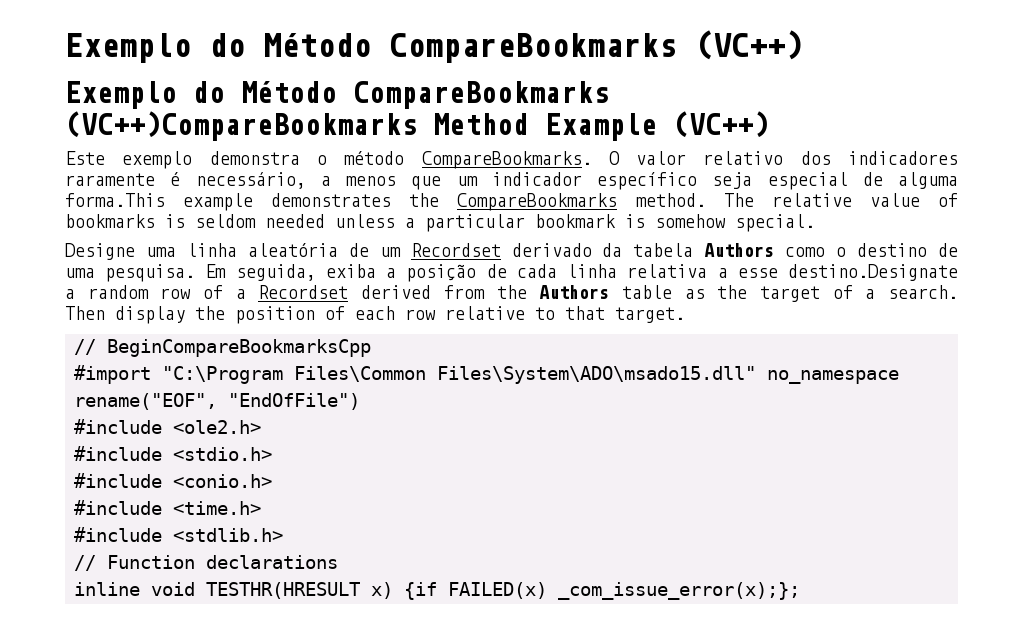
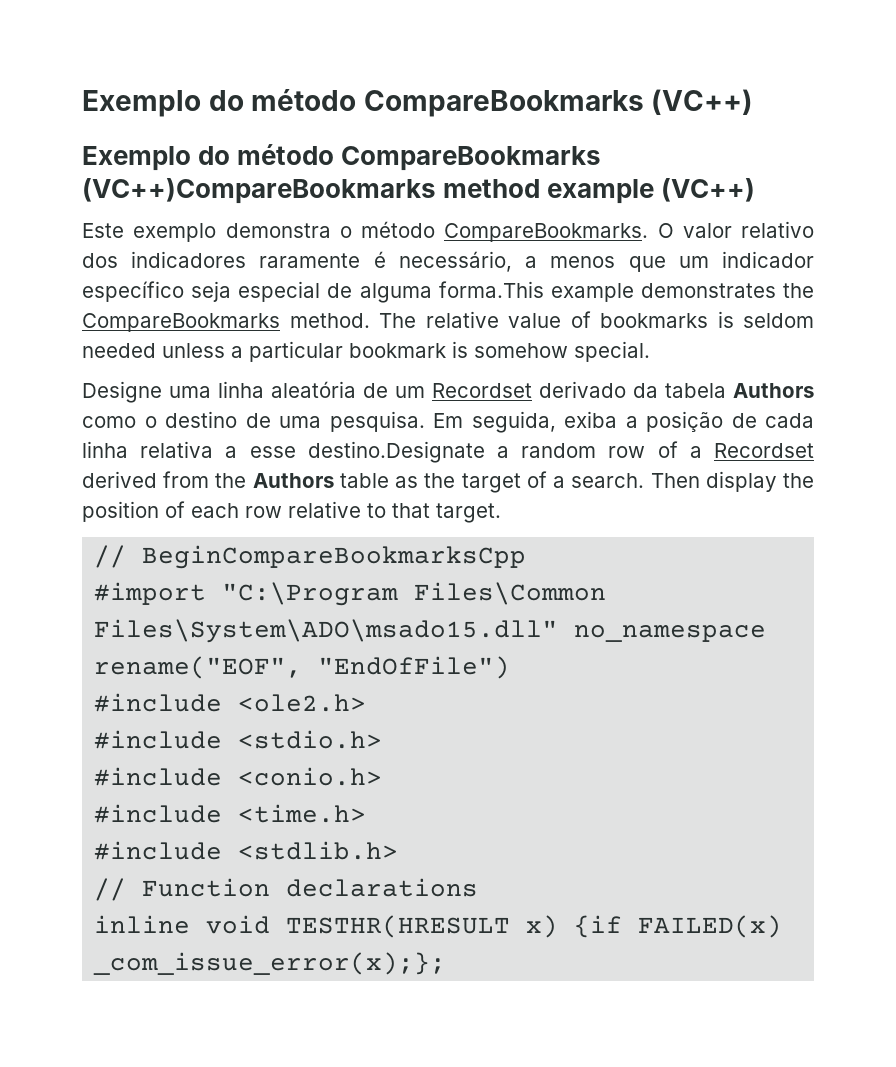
- Exemplo do Método CompareBookmarks (VC++)
+ Exemplo do método CompareBookmarks (VC++)
- Exemplo do Método CompareBookmarks (VC++)CompareBookmarks Method Example (VC++)
+ Exemplo do método CompareBookmarks (VC++)CompareBookmarks method example (VC++)

